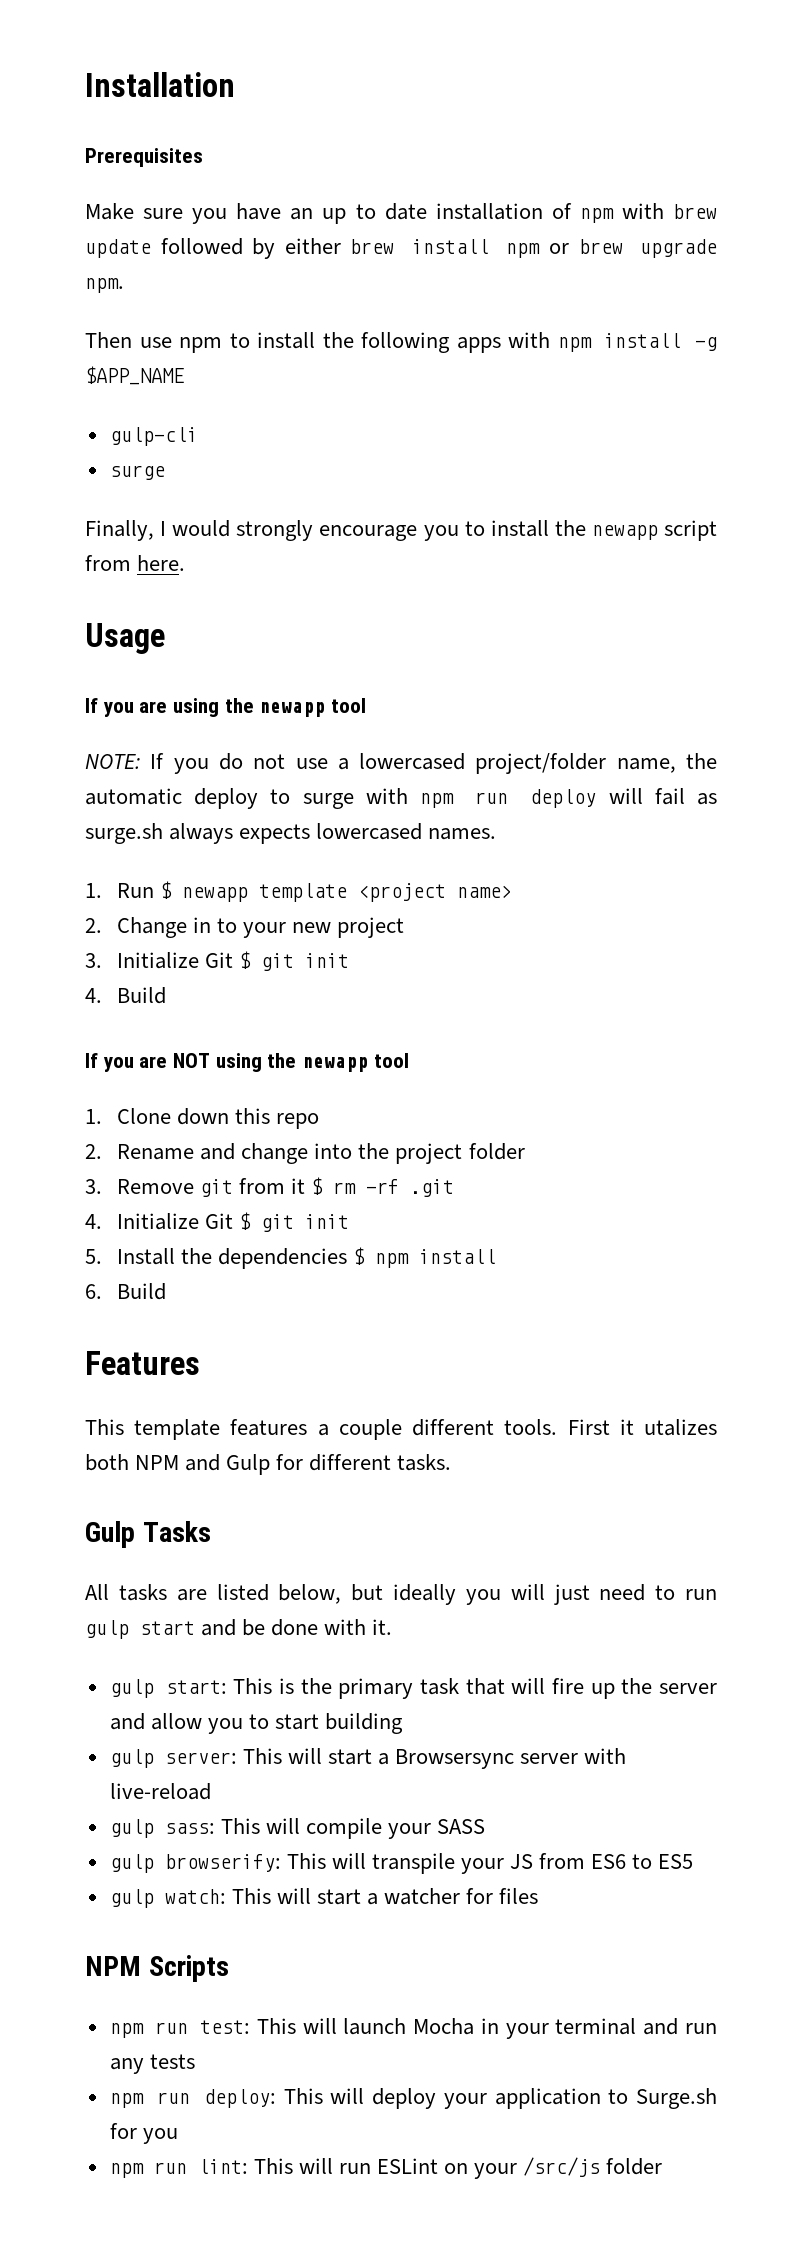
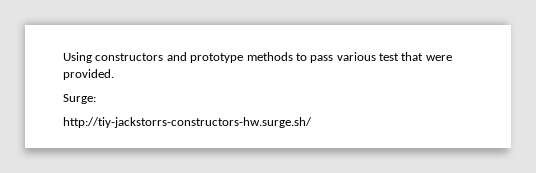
- Installation
- Prerequisites
- Make sure you have an up to date installation of npm with brew update followed by either brew install npm or brew upgrade npm.
- Then use npm to install the following apps with npm install -g $APP_NAME
- gulp-cli
- surge
- Finally, I would strongly encourage you to install the newapp script from here.
- Usage
- If you are using the newapp tool
- NOTE: If you do not use a lowercased project/folder name, the automatic deploy to surge with npm run deploy will fail as surge.sh always expects lowercased names.
- 1. Run $ newapp template <project name>
- 2. Change in to your new project
- 3. Initialize Git $ git init
- 4. Build
- If you are NOT using the newapp tool
- 1. Clone down this repo
- 2. Rename and change into the project folder
- 3. Remove git from it $ rm -rf .git
- 4. Initialize Git $ git init
- 5. Install the dependencies $ npm install
- 6. Build
- Features
- This template features a couple different tools. First it utalizes both NPM and Gulp for different tasks.
- Gulp Tasks
- All tasks are listed below, but ideally you will just need to run gulp start and be done with it.
- gulp start: This is the primary task that will fire up the server and allow you to start building
- gulp server: This will start a Browsersync server with live-reload
- gulp sass: This will compile your SASS
- gulp browserify: This will transpile your JS from ES6 to ES5
- gulp watch: This will start a watcher for files
- NPM Scripts
- npm run test: This will launch Mocha in your terminal and run any tests
- npm run deploy: This will deploy your application to Surge.sh for you
- npm run lint: This will run ESLint on your /src/js folder
+ Using constructors and prototype methods to pass various test that were provided.
+ Surge:
+ http://tiy-jackstorrs-constructors-hw.surge.sh/

